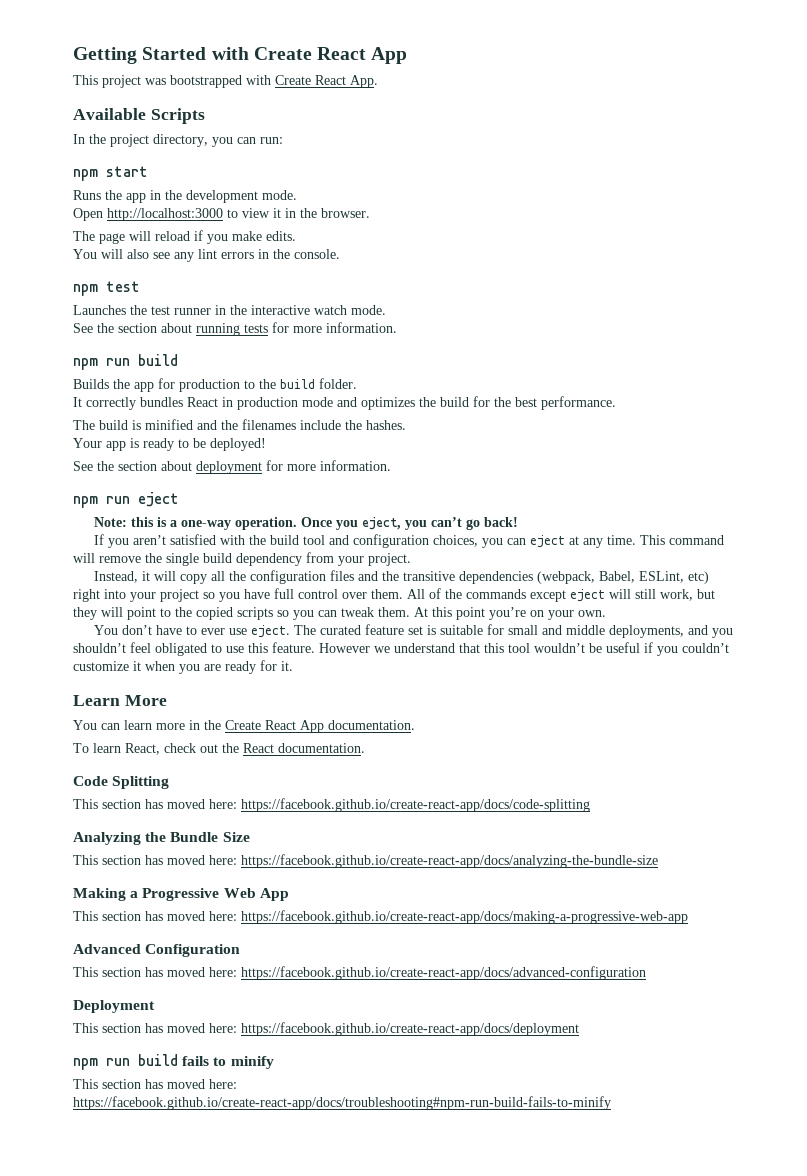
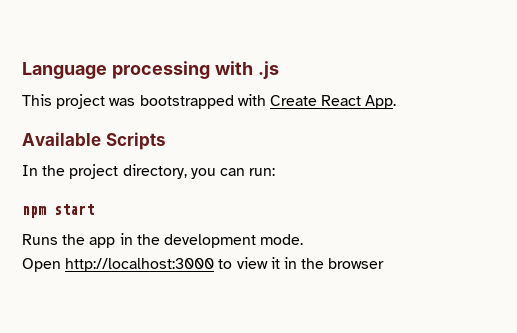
- Getting Started with Create React App
+ Language processing with .js
- Open http://localhost:3000 to view it in the browser.
- The page will reload if you make edits.
- You will also see any lint errors in the console.
- npm test
- Launches the test runner in the interactive watch mode.
- See the section about running tests for more information.
- npm run build
- Builds the app for production to the build folder.
- It correctly bundles React in production mode and optimizes the build for the best performance.
- The build is minified and the filenames include the hashes.
- Your app is ready to be deployed!
- See the section about deployment for more information.
- npm run eject
- Note: this is a one-way operation. Once you eject, you can’t go back!
- If you aren’t satisfied with the build tool and configuration choices, you can eject at any time. This command will remove the single build dependency from your project.
- Instead, it will copy all the configuration files and the transitive dependencies (webpack, Babel, ESLint, etc) right into your project so you have full control over them. All of the commands except eject will still work, but they will point to the copied scripts so you can tweak them. At this point you’re on your own.
- You don’t have to ever use eject. The curated feature set is suitable for small and middle deployments, and you shouldn’t feel obligated to use this feature. However we understand that this tool wouldn’t be useful if you couldn’t customize it when you are ready for it.
- Learn More
- You can learn more in the Create React App documentation.
- To learn React, check out the React documentation.
- Code Splitting
- This section has moved here: https://facebook.github.io/create-react-app/docs/code-splitting
- Analyzing the Bundle Size
- This section has moved here: https://facebook.github.io/create-react-app/docs/analyzing-the-bundle-size
- Making a Progressive Web App
- This section has moved here: https://facebook.github.io/create-react-app/docs/making-a-progressive-web-app
- Advanced Configuration
- This section has moved here: https://facebook.github.io/create-react-app/docs/advanced-configuration
- Deployment
- This section has moved here: https://facebook.github.io/create-react-app/docs/deployment
- npm run build fails to minify
- This section has moved here: https://facebook.github.io/create-react-app/docs/troubleshooting#npm-run-build-fails-to-minify
+ Open http://localhost:3000 to view it in the browser

